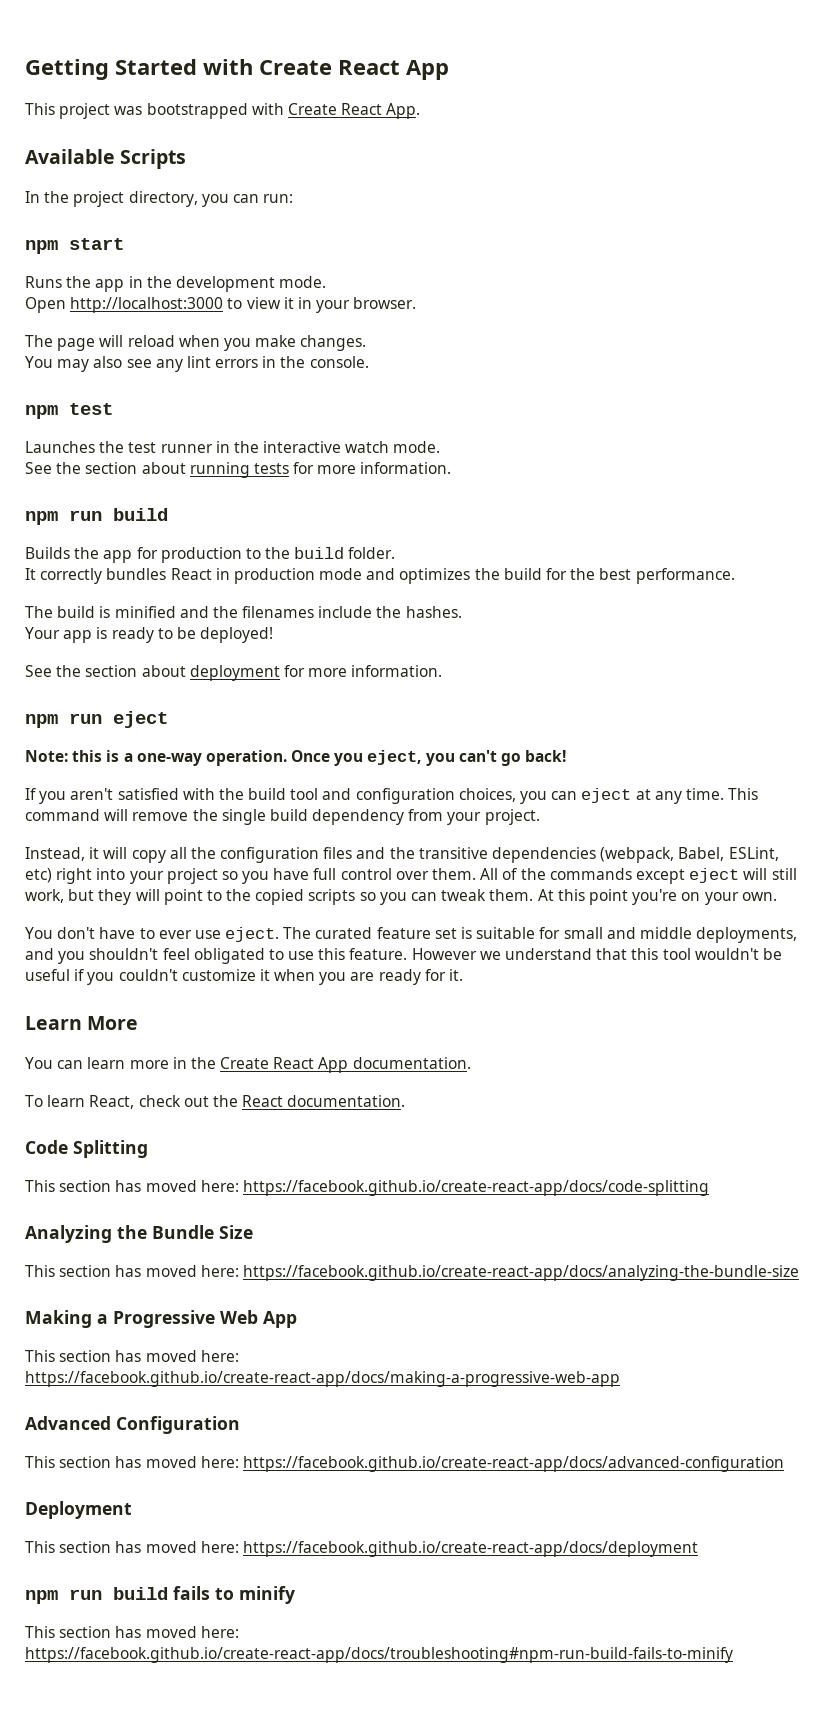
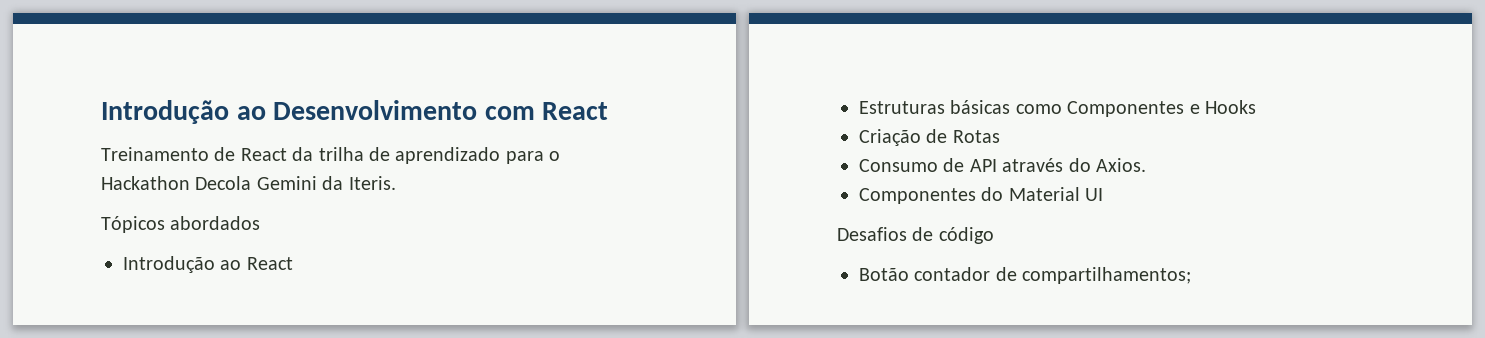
- Getting Started with Create React App
- This project was bootstrapped with Create React App.
- Available Scripts
- In the project directory, you can run:
- npm start
- Runs the app in the development mode.
- Open http://localhost:3000 to view it in your browser.
- The page will reload when you make changes.
- You may also see any lint errors in the console.
- npm test
- Launches the test runner in the interactive watch mode.
- See the section about running tests for more information.
- npm run build
- Builds the app for production to the build folder.
- It correctly bundles React in production mode and optimizes the build for the best performance.
- The build is minified and the filenames include the hashes.
- Your app is ready to be deployed!
- See the section about deployment for more information.
- npm run eject
- Note: this is a one-way operation. Once you eject, you can't go back!
- If you aren't satisfied with the build tool and configuration choices, you can eject at any time. This command will remove the single build dependency from your project.
- Instead, it will copy all the configuration files and the transitive dependencies (webpack, Babel, ESLint, etc) right into your project so you have full control over them. All of the commands except eject will still work, but they will point to the copied scripts so you can tweak them. At this point you're on your own.
- You don't have to ever use eject. The curated feature set is suitable for small and middle deployments, and you shouldn't feel obligated to use this feature. However we understand that this tool wouldn't be useful if you couldn't customize it when you are ready for it.
- Learn More
- You can learn more in the Create React App documentation.
- To learn React, check out the React documentation.
- Code Splitting
- This section has moved here: https://facebook.github.io/create-react-app/docs/code-splitting
- Analyzing the Bundle Size
- This section has moved here: https://facebook.github.io/create-react-app/docs/analyzing-the-bundle-size
- Making a Progressive Web App
- This section has moved here: https://facebook.github.io/create-react-app/docs/making-a-progressive-web-app
- Advanced Configuration
- This section has moved here: https://facebook.github.io/create-react-app/docs/advanced-configuration
- Deployment
- This section has moved here: https://facebook.github.io/create-react-app/docs/deployment
- npm run build fails to minify
- This section has moved here: https://facebook.github.io/create-react-app/docs/troubleshooting#npm-run-build-fails-to-minify
+ Introdução ao Desenvolvimento com React
+ Treinamento de React da trilha de aprendizado para o Hackathon Decola Gemini da Iteris.
+ Tópicos abordados
+ Introdução ao React
+ Estruturas básicas como Componentes e Hooks
+ Criação de Rotas
+ Consumo de API através do Axios.
+ Componentes do Material UI
+ Desafios de código
+ Botão contador de compartilhamentos;

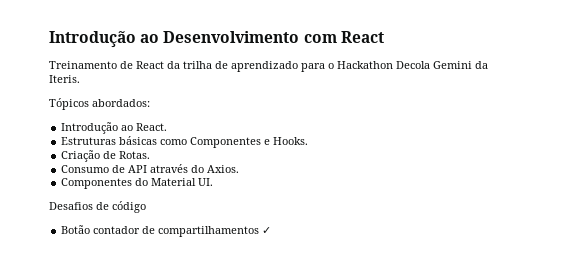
- Tópicos abordados
- Introdução ao React
+ Tópicos abordados:
+ Introdução ao React.
- Estruturas básicas como Componentes e Hooks
+ Estruturas básicas como Componentes e Hooks.
- Criação de Rotas
+ Criação de Rotas.
- Componentes do Material UI
+ Componentes do Material UI.
- Botão contador de compartilhamentos;
+ Botão contador de compartilhamentos ✓

